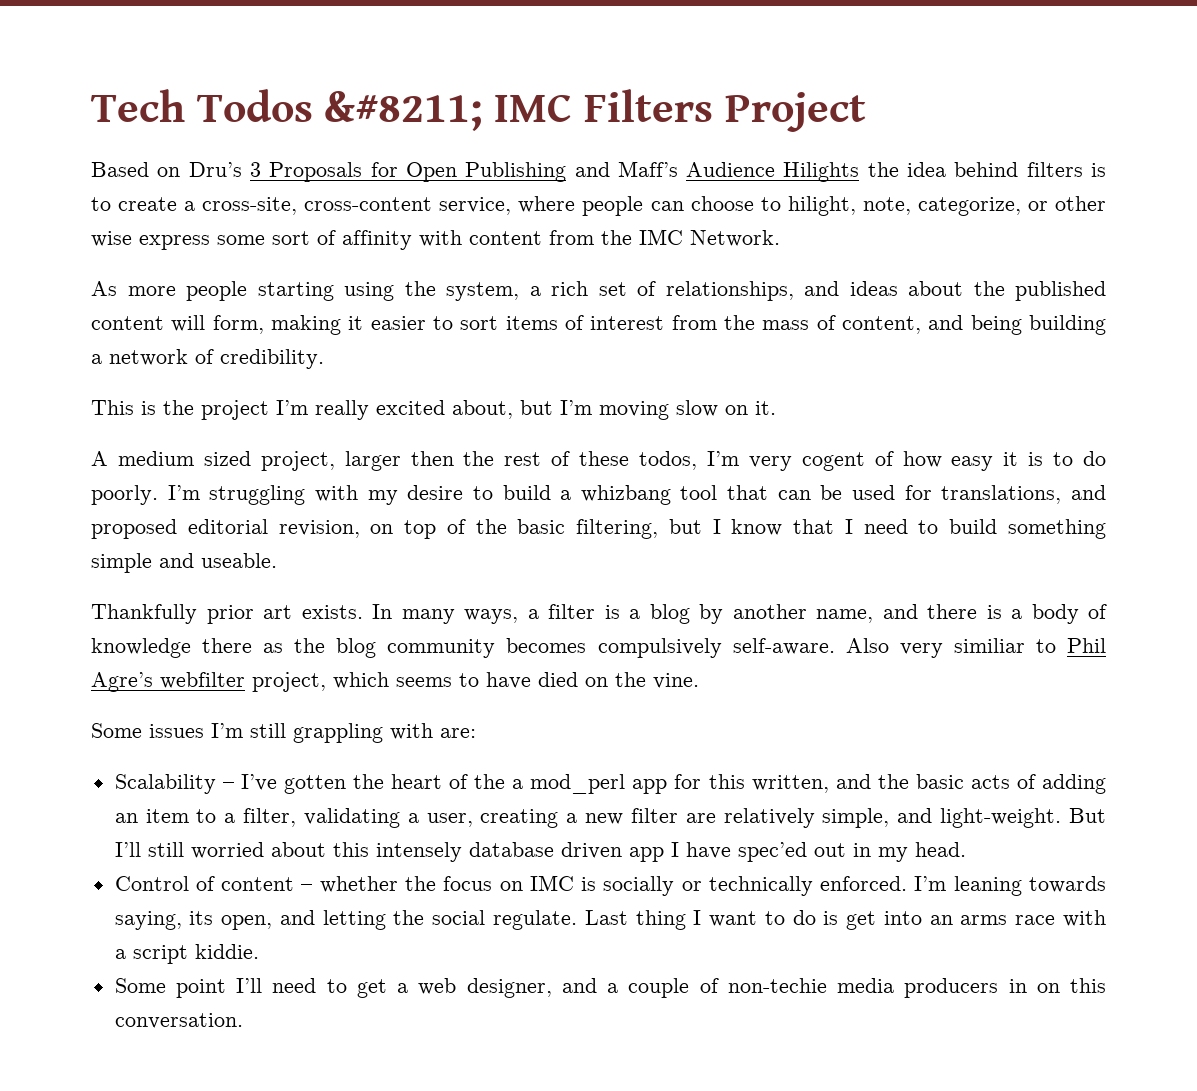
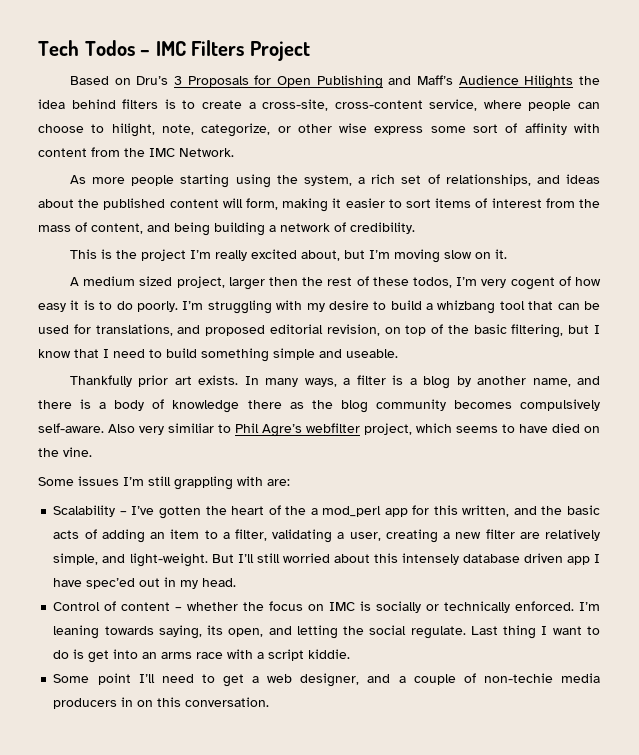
- Tech Todos &#8211; IMC Filters Project
+ Tech Todos – IMC Filters Project

